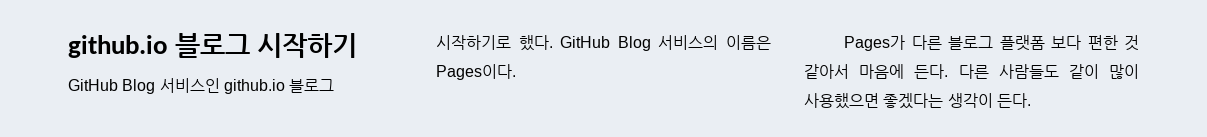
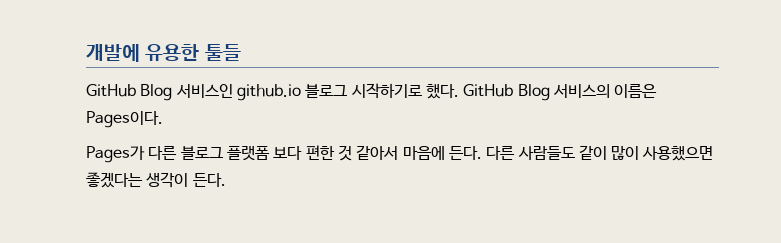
- github.io 블로그 시작하기
+ 개발에 유용한 툴들

